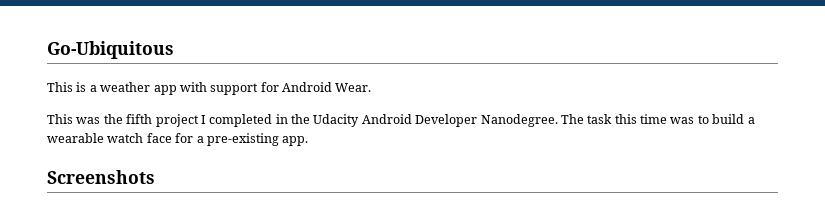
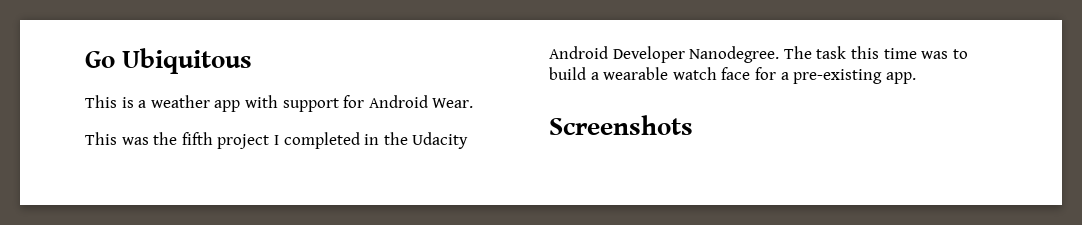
- Go-Ubiquitous
+ Go Ubiquitous

